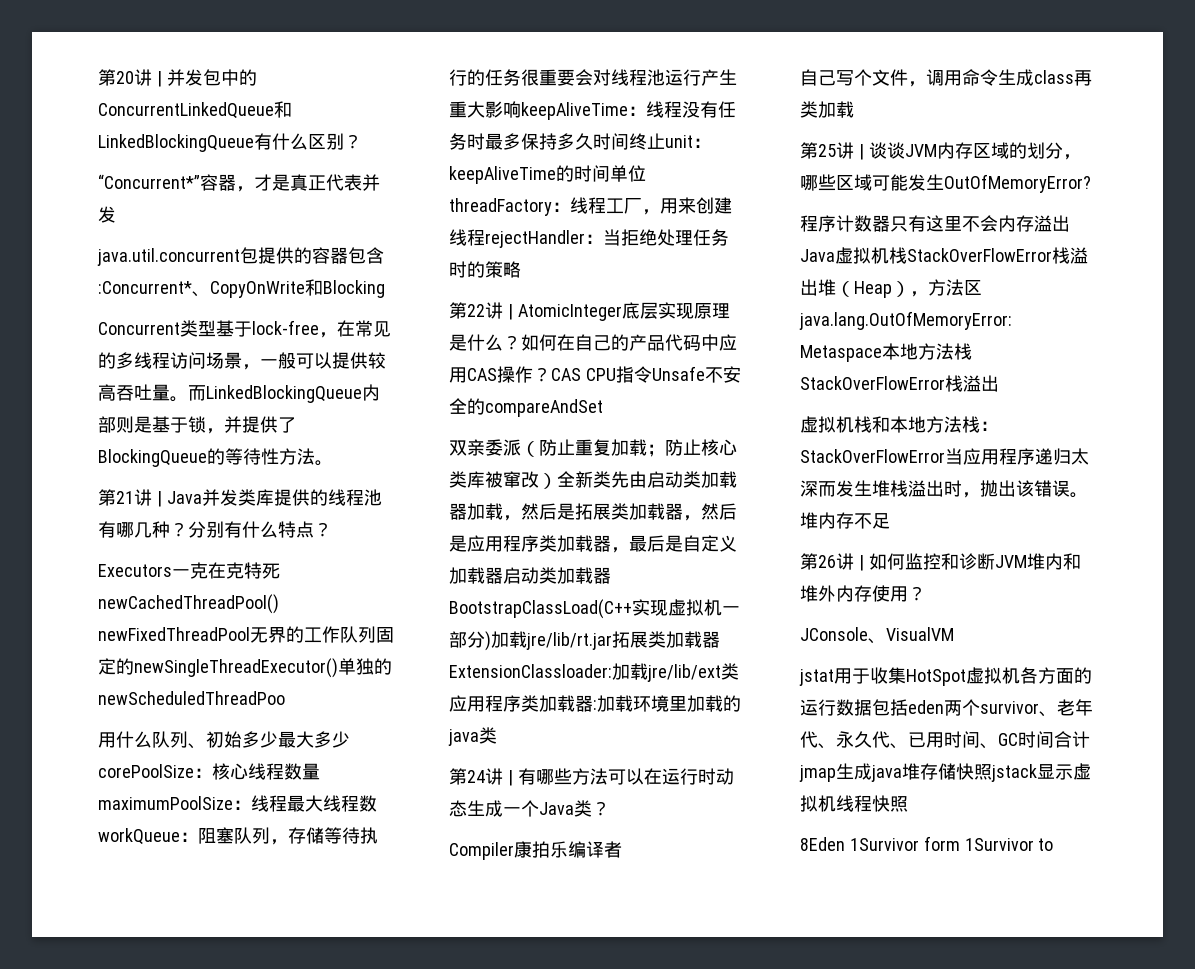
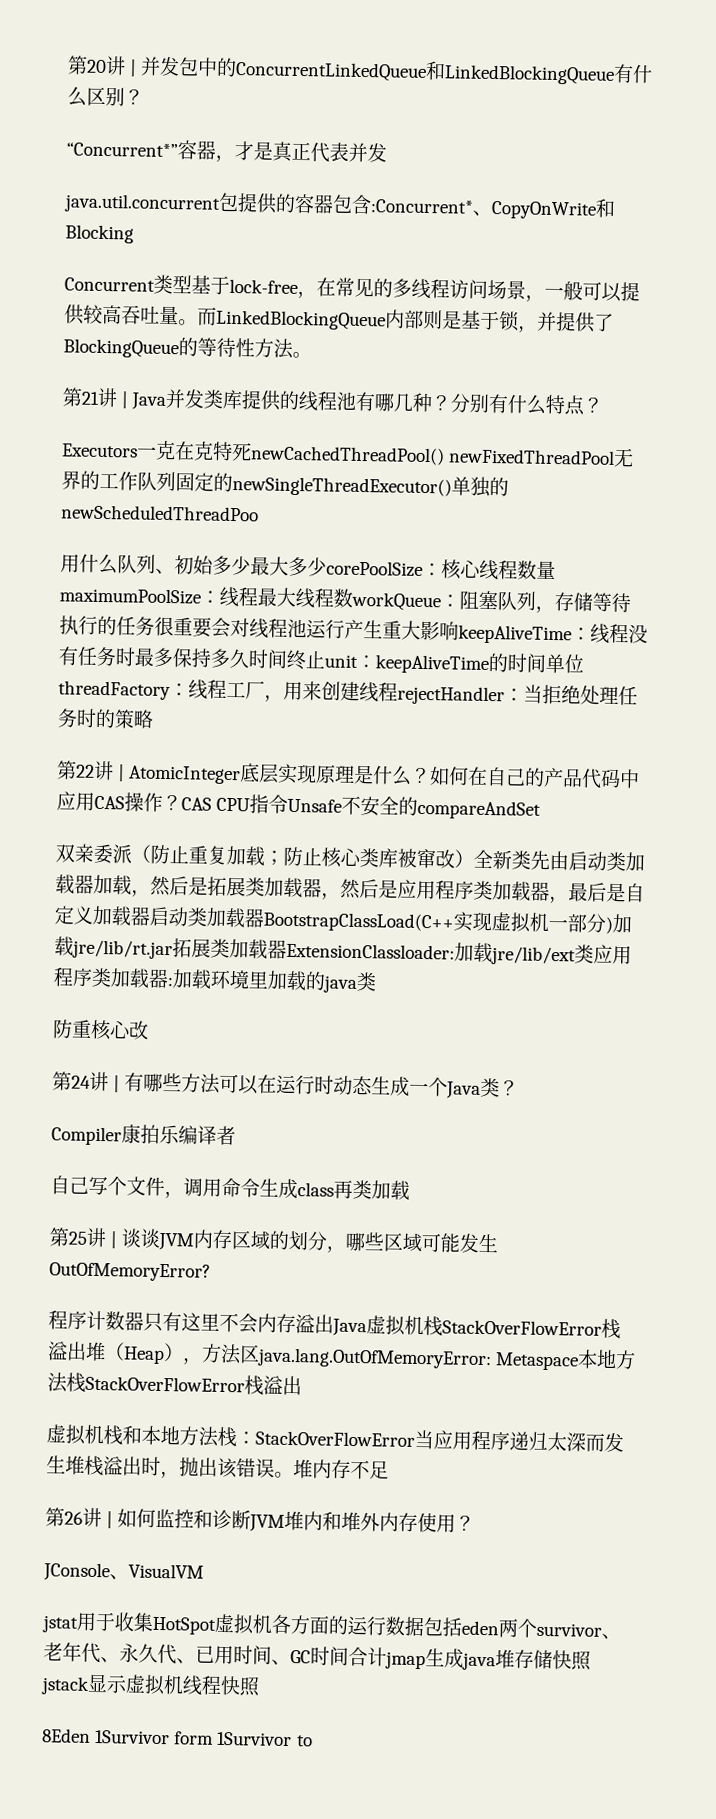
+ 防重核心改

